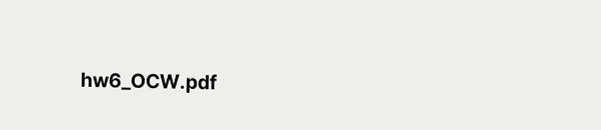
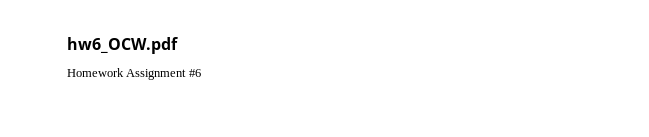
+ Homework Assignment #6

